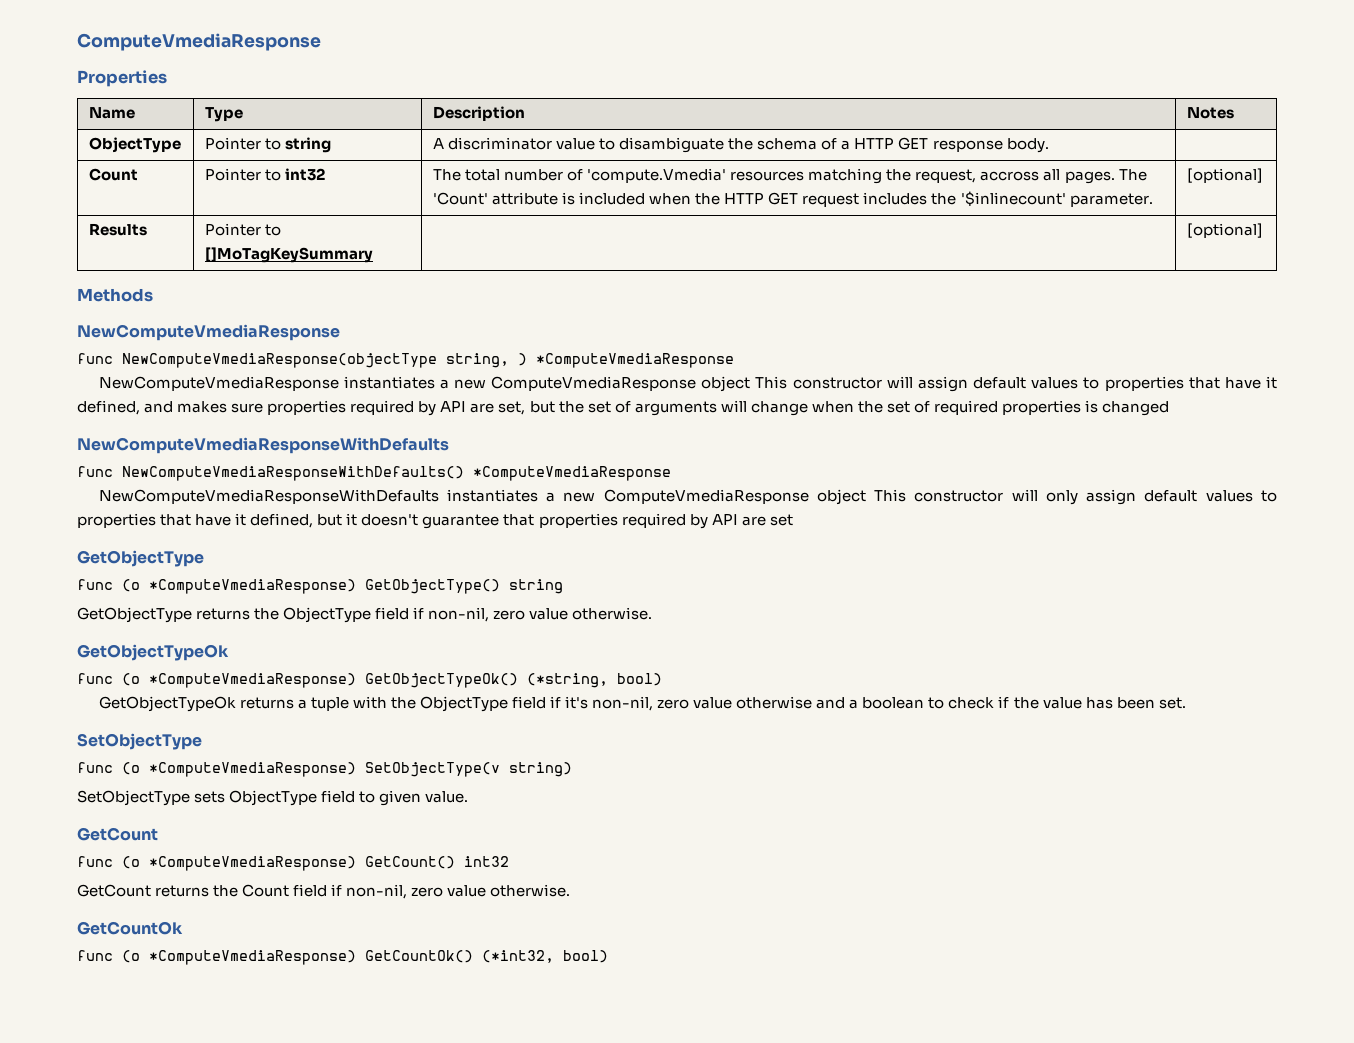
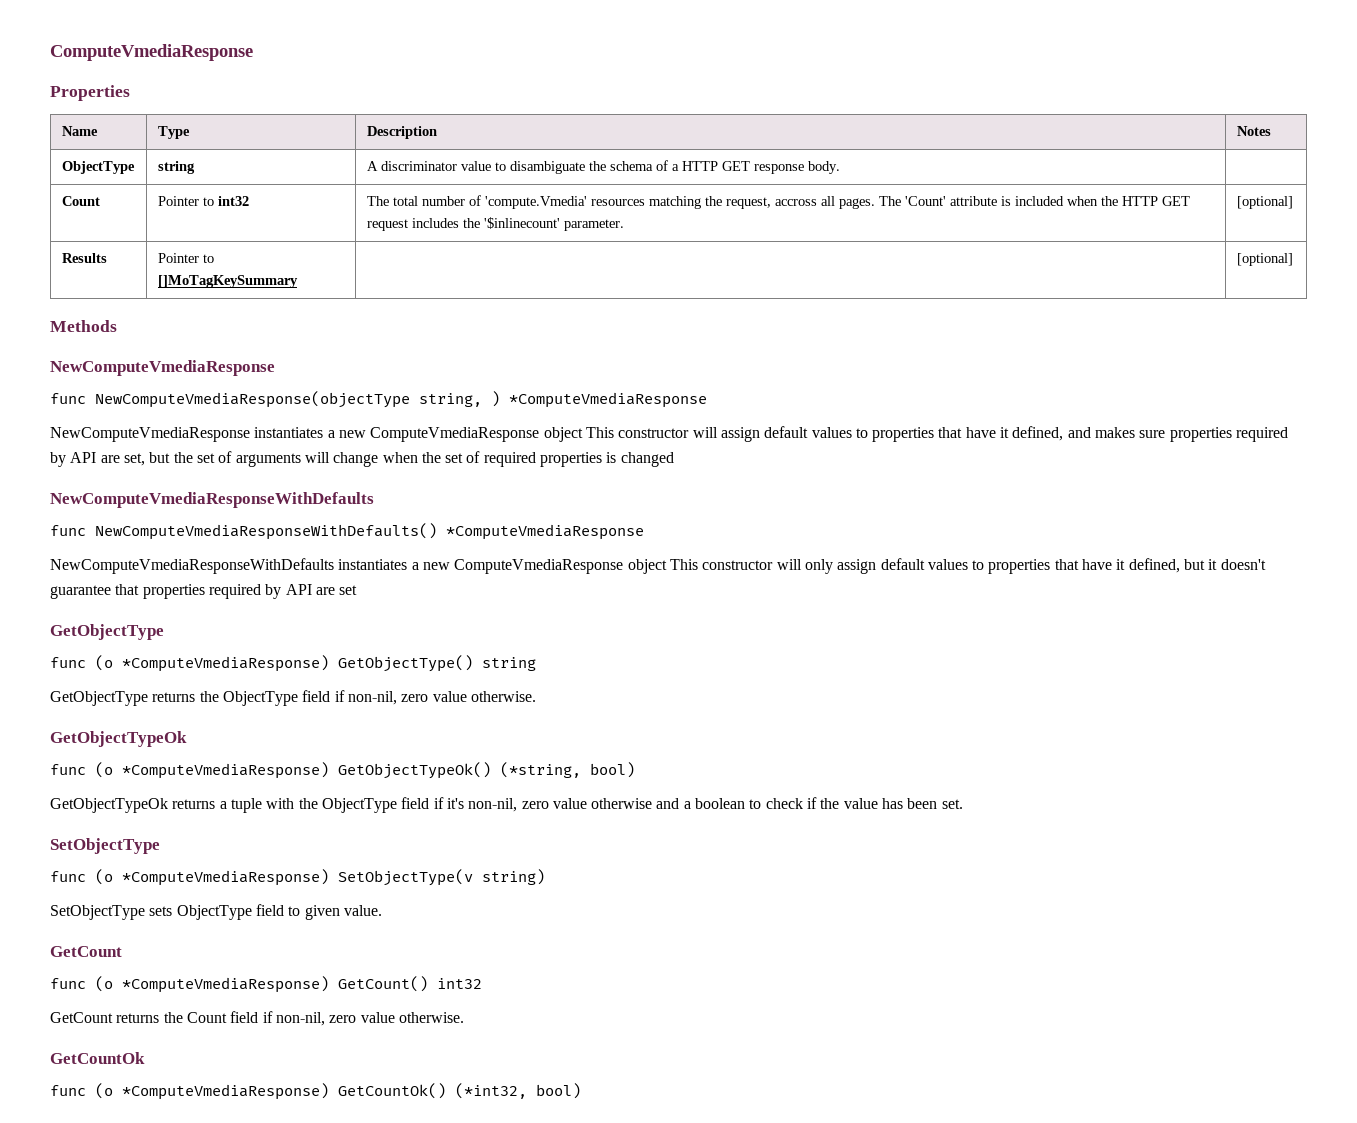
- ObjectType | Pointer to string | A discriminator value to disambiguate the schema of a HTTP GET response body. |
+ ObjectType | string | A discriminator value to disambiguate the schema of a HTTP GET response body. |

